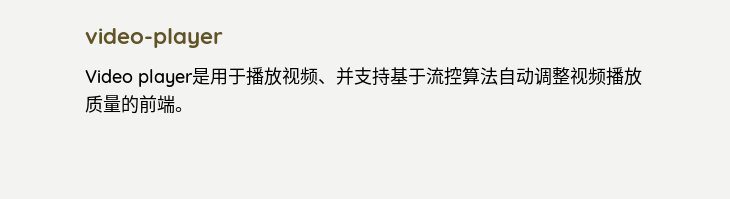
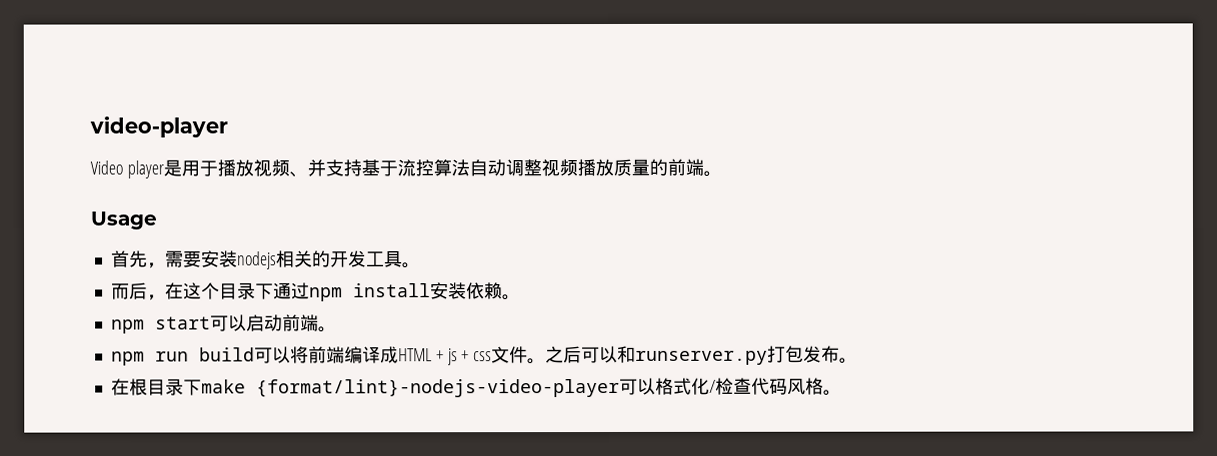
+ Usage
+ 首先，需要安装nodejs相关的开发工具。
+ 而后，在这个目录下通过npm install安装依赖。
+ npm start可以启动前端。
+ npm run build可以将前端编译成HTML + js + css文件。之后可以和runserver.py打包发布。
+ 在根目录下make {format/lint}-nodejs-video-player可以格式化/检查代码风格。

